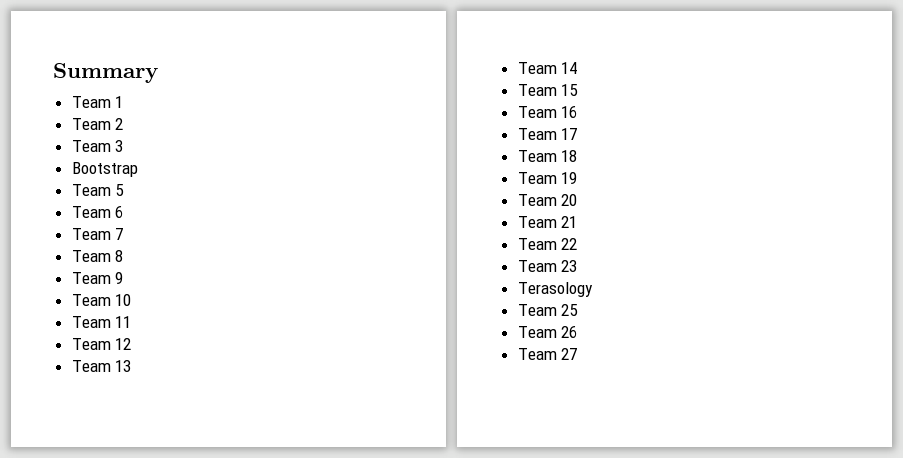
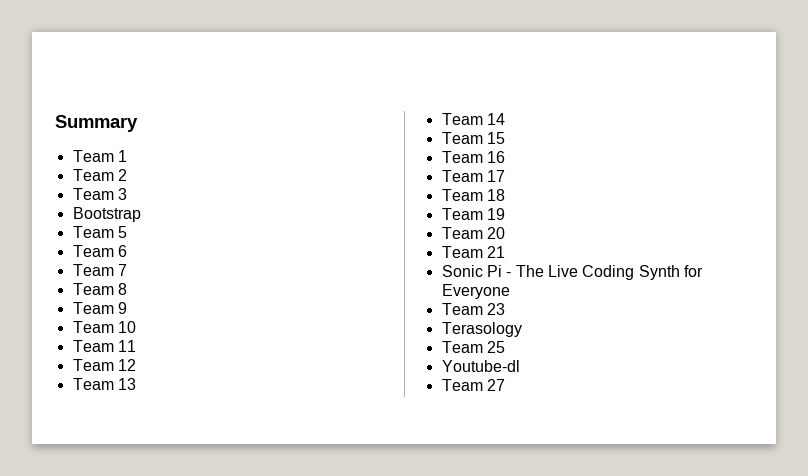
- Team 22
+ Sonic Pi - The Live Coding Synth for Everyone
- Team 26
+ Youtube-dl

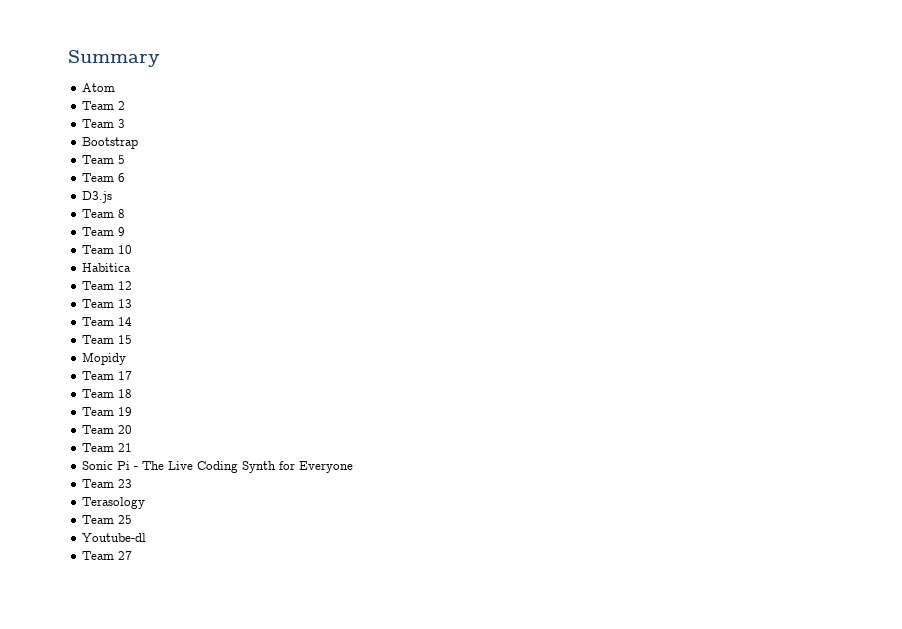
- Team 1
+ Atom
- Team 7
+ D3.js
- Team 11
+ Habitica
- Team 16
+ Mopidy

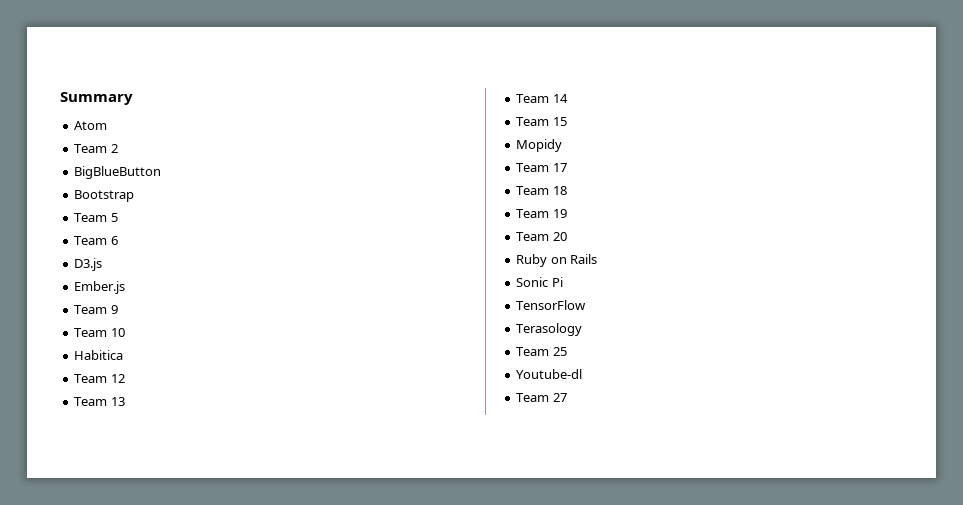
- Team 3
+ BigBlueButton
- Team 8
+ Ember.js
- Team 21
+ Ruby on Rails
- Sonic Pi - The Live Coding Synth for Everyone
- Team 23
+ Sonic Pi
+ TensorFlow

